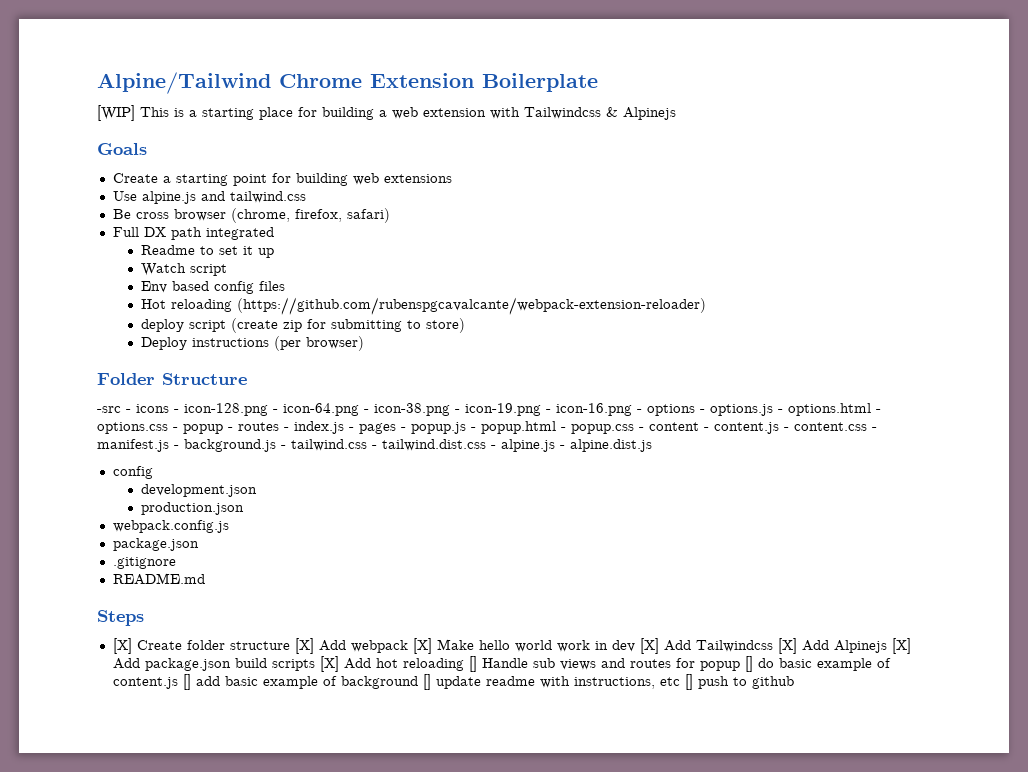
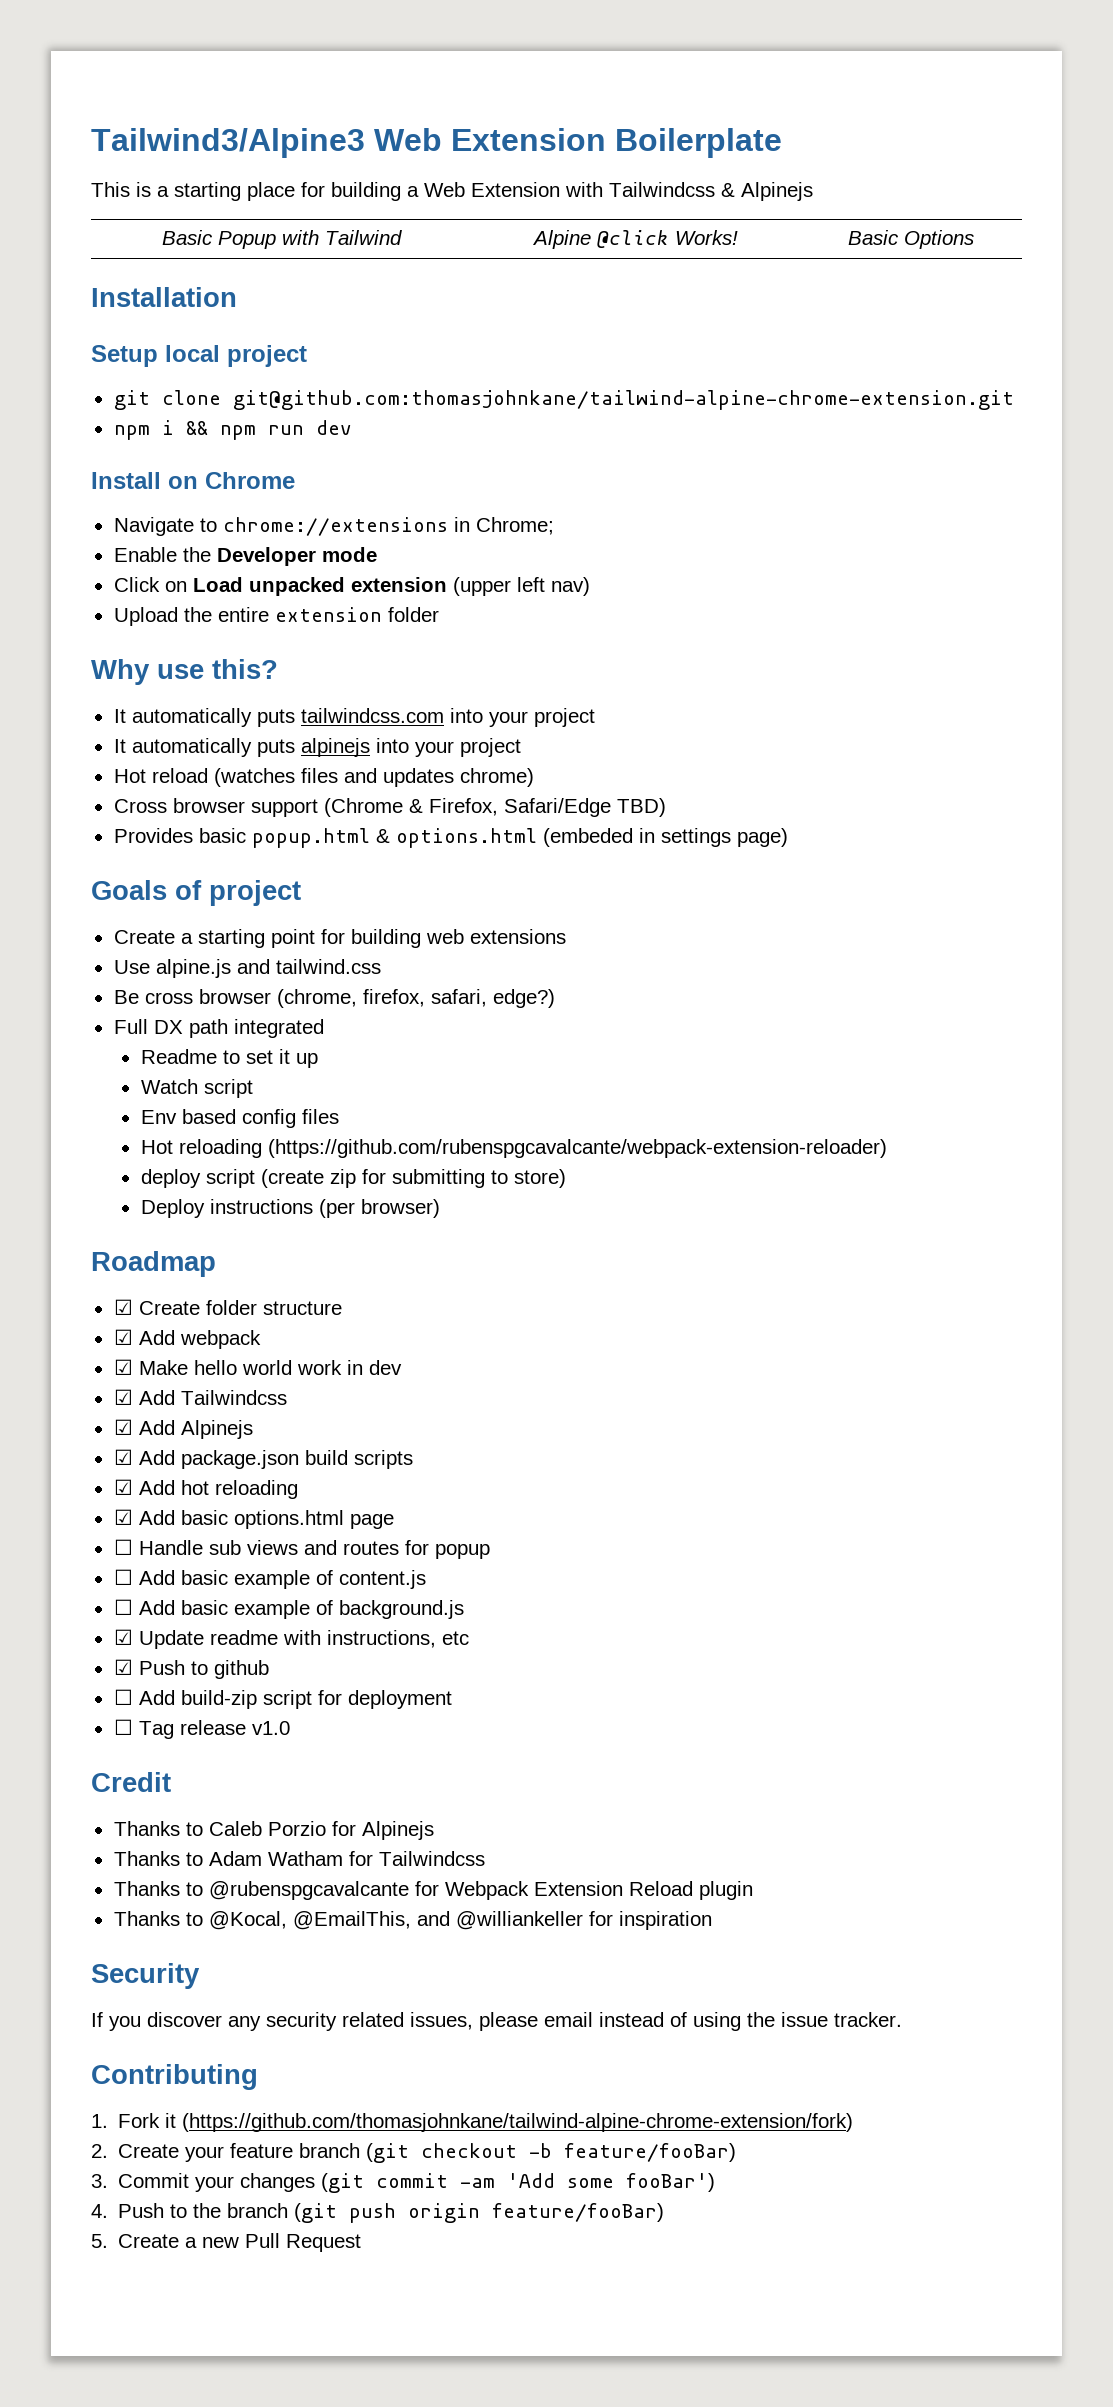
- Alpine/Tailwind Chrome Extension Boilerplate
+ Tailwind3/Alpine3 Web Extension Boilerplate
- [WIP] This is a starting place for building a web extension with Tailwindcss & Alpinejs
+ This is a starting place for building a Web Extension with Tailwindcss & Alpinejs
+ Basic Popup with Tailwind | Alpine @click Works! | Basic Options
+ Installation
+ Setup local project
+ git clone git@github.com:thomasjohnkane/tailwind-alpine-chrome-extension.git
+ npm i && npm run dev
+ Install on Chrome
+ Navigate to chrome://extensions in Chrome;
+ Enable the Developer mode
+ Click on Load unpacked extension (upper left nav)
+ Upload the entire extension folder
+ Why use this?
+ It automatically puts tailwindcss.com into your project
+ It automatically puts alpinejs into your project
+ Hot reload (watches files and updates chrome)
+ Cross browser support (Chrome & Firefox, Safari/Edge TBD)
+ Provides basic popup.html & options.html (embeded in settings page)
- Goals
+ Goals of project
- Be cross browser (chrome, firefox, safari)
+ Be cross browser (chrome, firefox, safari, edge?)
- Folder Structure
- -src - icons - icon-128.png - icon-64.png - icon-38.png - icon-19.png - icon-16.png - options - options.js - options.html - options.css - popup - routes - index.js - pages - popup.js - popup.html - popup.css - content - content.js - content.css - manifest.js - background.js - tailwind.css - tailwind.dist.css - alpine.js - alpine.dist.js
- config
- development.json
- production.json
- webpack.config.js
- package.json
- .gitignore
- README.md
- Steps
- [X] Create folder structure [X] Add webpack [X] Make hello world work in dev [X] Add Tailwindcss [X] Add Alpinejs [X] Add package.json build scripts [X] Add hot reloading [] Handle sub views and routes for popup [] do basic example of content.js [] add basic example of background [] update readme with instructions, etc [] push to github
+ Roadmap
+ ☑ Create folder structure
+ ☑ Add webpack
+ ☑ Make hello world work in dev
+ ☑ Add Tailwindcss
+ ☑ Add Alpinejs
+ ☑ Add package.json build scripts
+ ☑ Add hot reloading
+ ☑ Add basic options.html page
+ ☐ Handle sub views and routes for popup
+ ☐ Add basic example of content.js
+ ☐ Add basic example of background.js
+ ☑ Update readme with instructions, etc
+ ☑ Push to github
+ ☐ Add build-zip script for deployment
+ ☐ Tag release v1.0
+ Credit
+ Thanks to Caleb Porzio for Alpinejs
+ Thanks to Adam Watham for Tailwindcss
+ Thanks to @rubenspgcavalcante for Webpack Extension Reload plugin
+ Thanks to @Kocal, @EmailThis, and @williankeller for inspiration
+ Security
+ If you discover any security related issues, please email instead of using the issue tracker.
+ Contributing
+ 1. Fork it (https://github.com/thomasjohnkane/tailwind-alpine-chrome-extension/fork)
+ 2. Create your feature branch (git checkout -b feature/fooBar)
+ 3. Commit your changes (git commit -am 'Add some fooBar')
+ 4. Push to the branch (git push origin feature/fooBar)
+ 5. Create a new Pull Request

